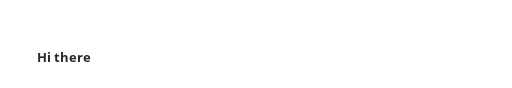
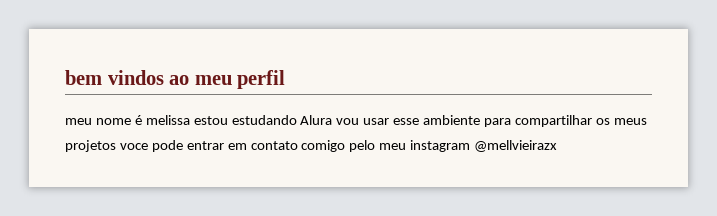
- Hi there
+ bem vindos ao meu perfil
+ meu nome é melissa estou estudando Alura vou usar esse ambiente para compartilhar os meus projetos voce pode entrar em contato comigo pelo meu instagram @mellvieirazx

